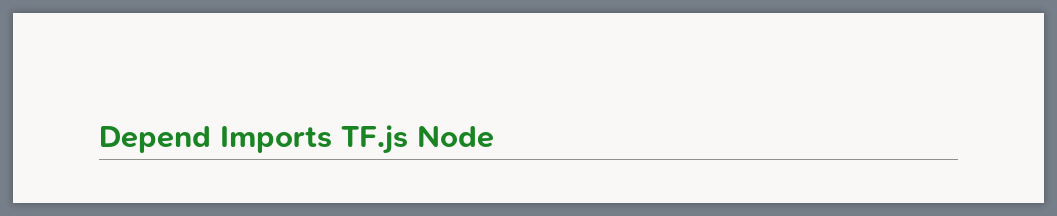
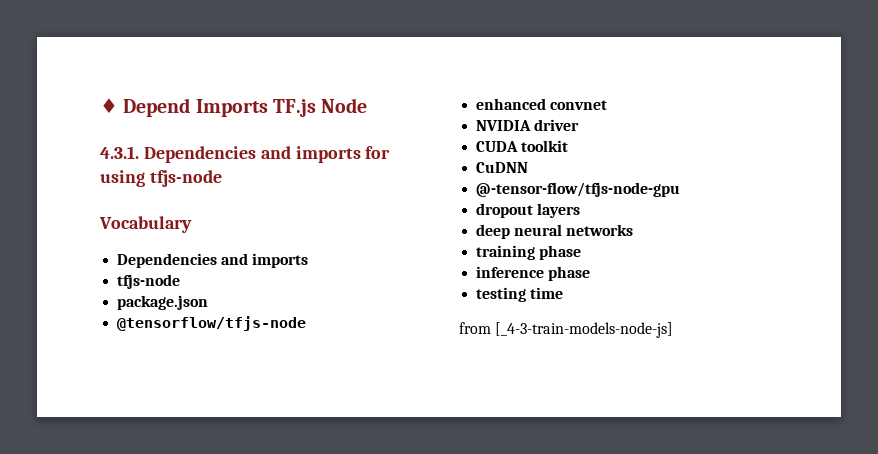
- Depend Imports TF.js Node
+ ♦ Depend Imports TF.js Node
+ 4.3.1. Dependencies and imports for using tfjs-node
+ Vocabulary
+ Dependencies and imports
+ tfjs-node
+ package.json
+ @tensorflow/tfjs-node
+ enhanced convnet
+ NVIDIA driver
+ CUDA toolkit
+ CuDNN
+ @-tensor-flow/tfjs-node-gpu
+ dropout layers
+ deep neural networks
+ training phase
+ inference phase
+ testing time
+ from [_4-3-train-models-node-js]

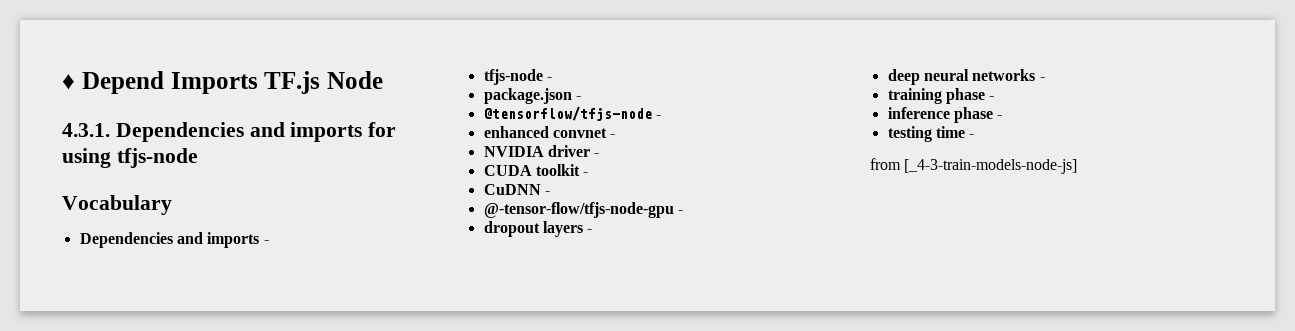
  Vocabulary
- Dependencies and imports
- tfjs-node
+ Dependencies and imports -
+ tfjs-node -
- package.json
+ package.json -
- @tensorflow/tfjs-node
+ @tensorflow/tfjs-node -
- enhanced convnet
+ enhanced convnet -
- NVIDIA driver
+ NVIDIA driver -
- CUDA toolkit
+ CUDA toolkit -
- CuDNN
+ CuDNN -
- @-tensor-flow/tfjs-node-gpu
+ @-tensor-flow/tfjs-node-gpu -
- dropout layers
+ dropout layers -
- deep neural networks
+ deep neural networks -
- training phase
+ training phase -
- inference phase
+ inference phase -
- testing time
+ testing time -

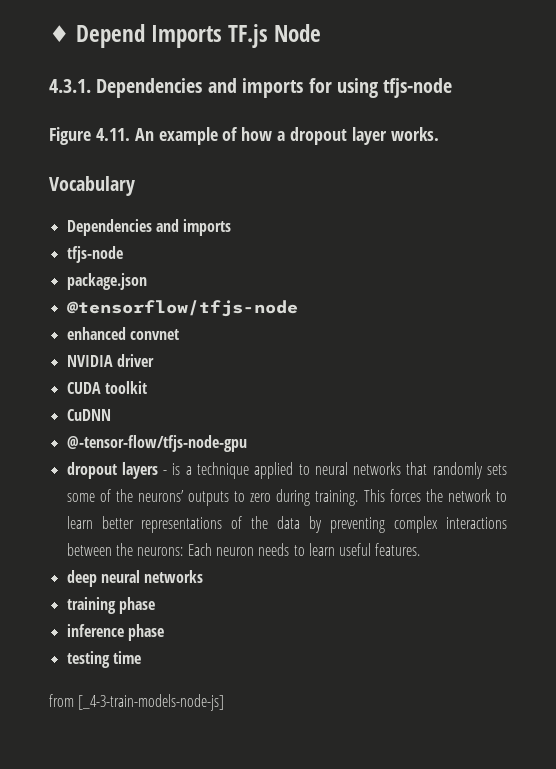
+ Figure 4.11. An example of how a dropout layer works.
  Vocabulary
- Dependencies and imports -
- tfjs-node -
+ Dependencies and imports
+ tfjs-node
- package.json -
+ package.json
- @tensorflow/tfjs-node -
+ @tensorflow/tfjs-node
- enhanced convnet -
+ enhanced convnet
- NVIDIA driver -
+ NVIDIA driver
- CUDA toolkit -
+ CUDA toolkit
- CuDNN -
+ CuDNN
- @-tensor-flow/tfjs-node-gpu -
+ @-tensor-flow/tfjs-node-gpu
- dropout layers -
+ dropout layers - is a technique applied to neural networks that randomly sets some of the neurons’ outputs to zero during training. This forces the network to learn better representations of the data by preventing complex interactions between the neurons: Each neuron needs to learn useful features.
- deep neural networks -
+ deep neural networks
- training phase -
+ training phase
- inference phase -
+ inference phase
- testing time -
+ testing time

